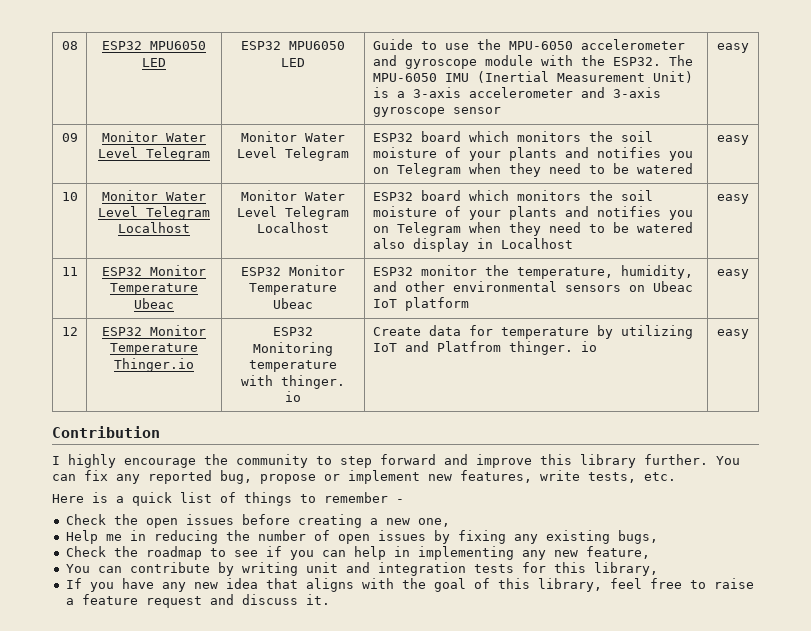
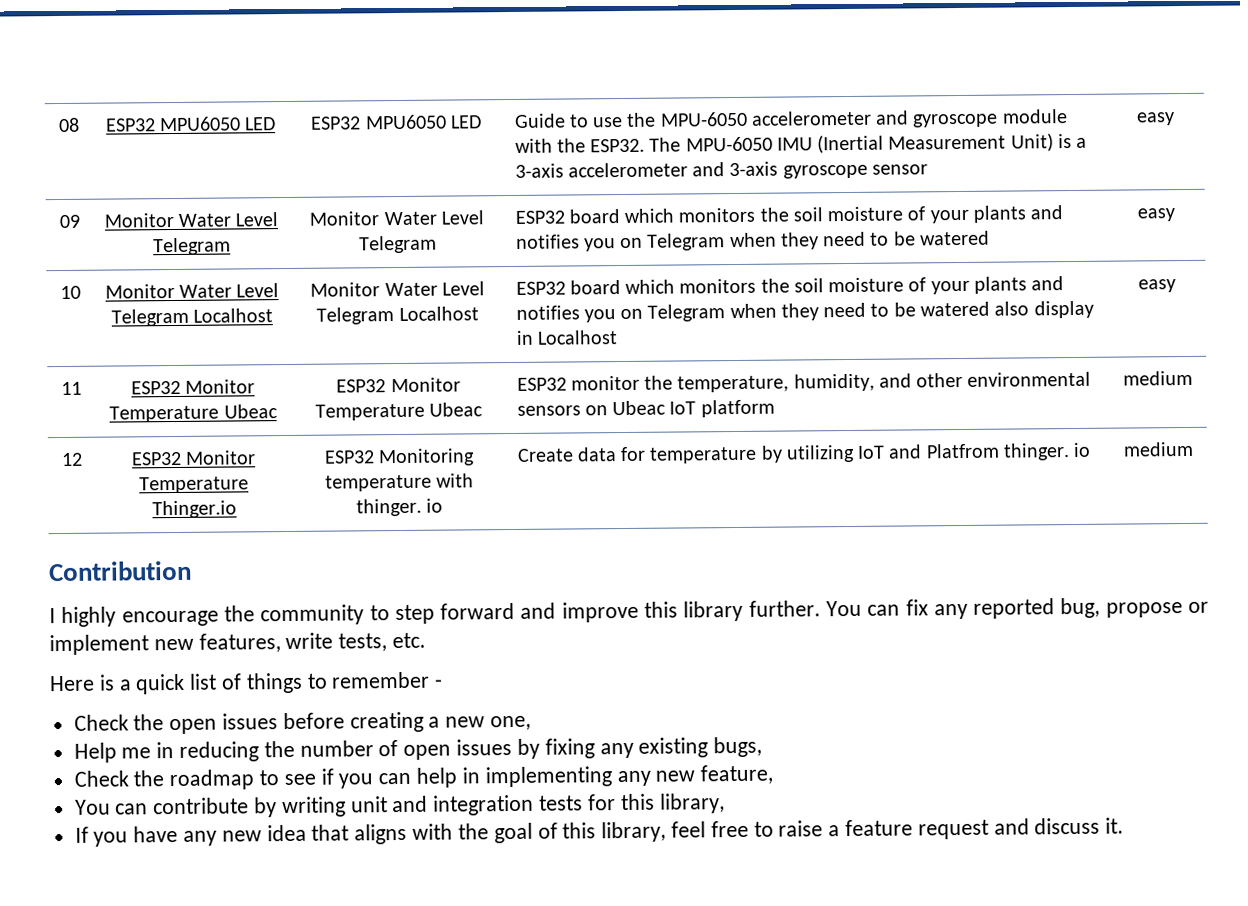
- 11 | ESP32 Monitor Temperature Ubeac | ESP32 Monitor Temperature Ubeac | ESP32 monitor the temperature, humidity, and other environmental sensors on Ubeac IoT platform | easy
+ 11 | ESP32 Monitor Temperature Ubeac | ESP32 Monitor Temperature Ubeac | ESP32 monitor the temperature, humidity, and other environmental sensors on Ubeac IoT platform | medium
- 12 | ESP32 Monitor Temperature Thinger.io | ESP32 Monitoring temperature with thinger. io | Create data for temperature by utilizing IoT and Platfrom thinger. io | easy
+ 12 | ESP32 Monitor Temperature Thinger.io | ESP32 Monitoring temperature with thinger. io | Create data for temperature by utilizing IoT and Platfrom thinger. io | medium

